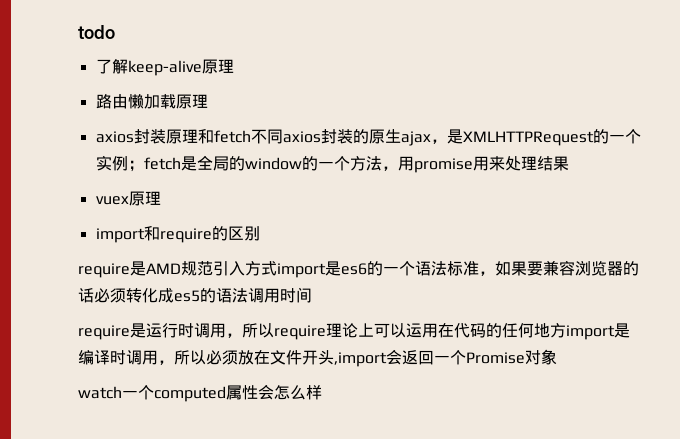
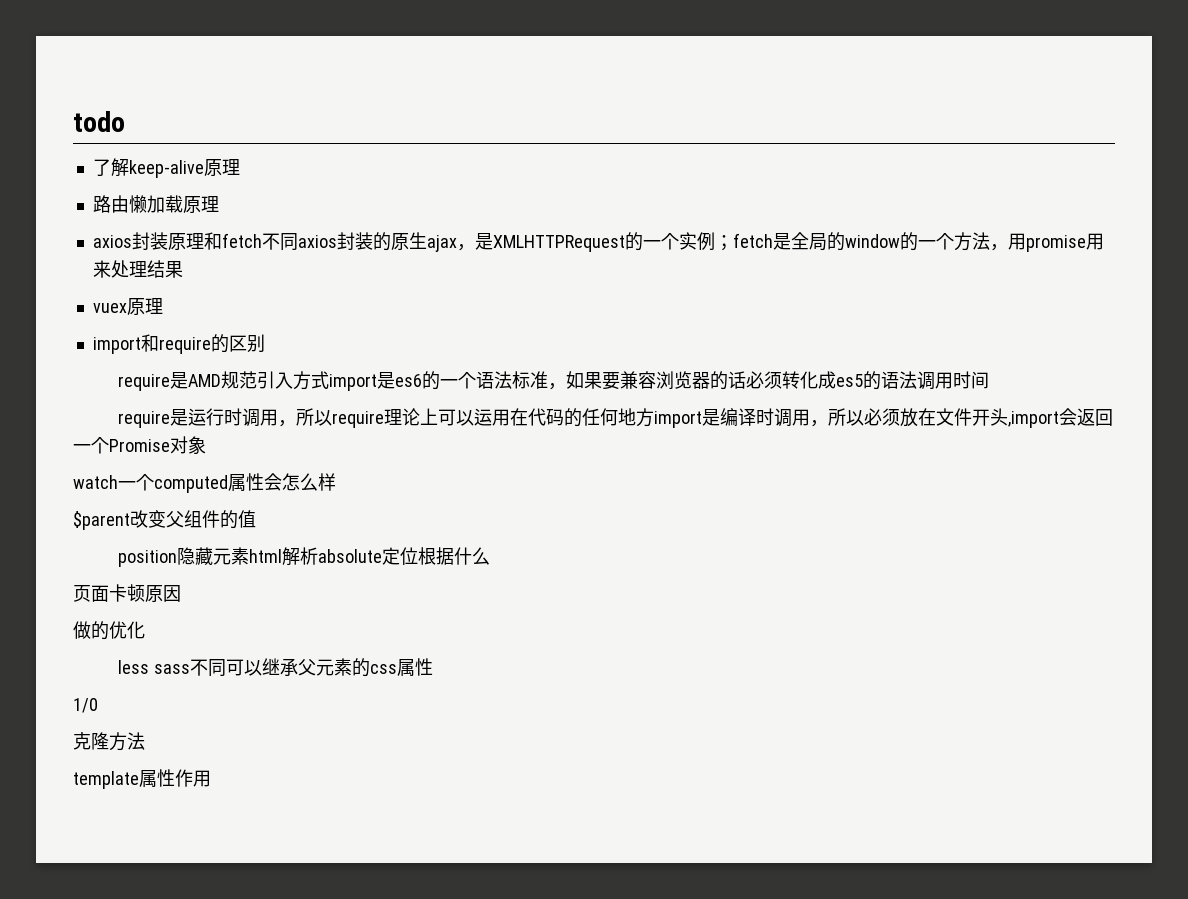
+ $parent改变父组件的值
+ position隐藏元素html解析absolute定位根据什么
+ 页面卡顿原因
+ 做的优化
+ less sass不同可以继承父元素的css属性
+ 1/0
+ 克隆方法
+ template属性作用

